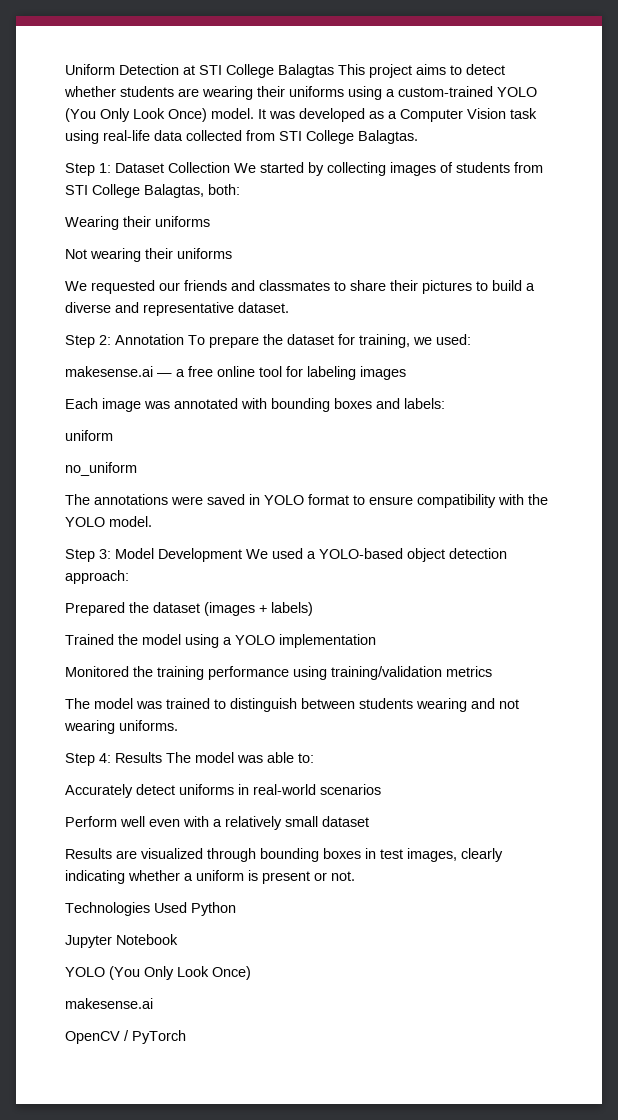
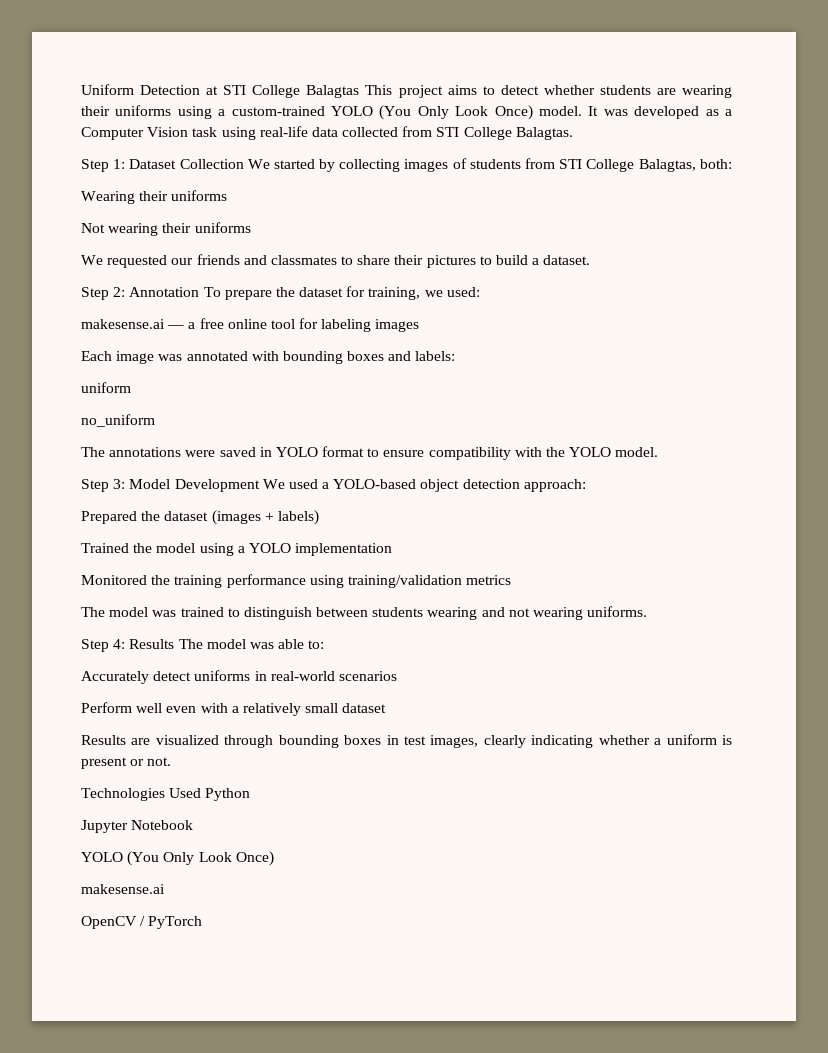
- We requested our friends and classmates to share their pictures to build a diverse and representative dataset.
+ We requested our friends and classmates to share their pictures to build a dataset.

